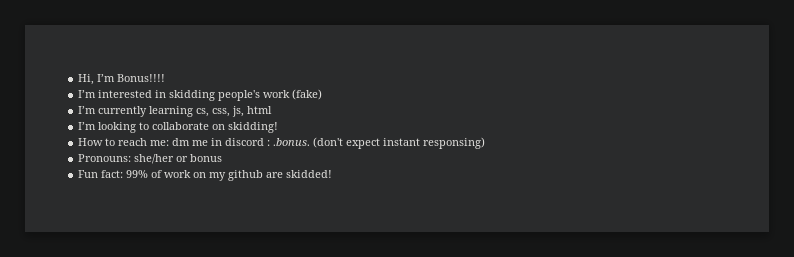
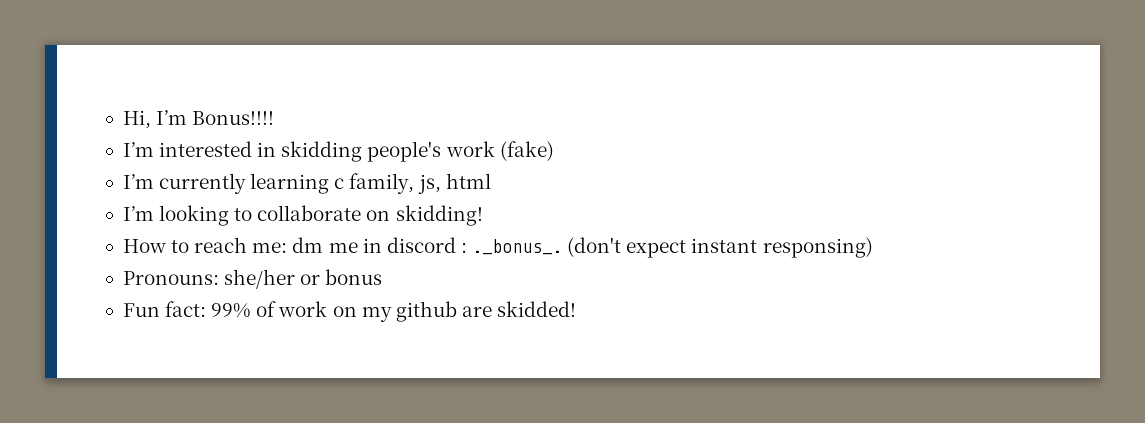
- I’m currently learning cs, css, js, html
+ I’m currently learning c family, js, html
- How to reach me: dm me in discord : .bonus. (don't expect instant responsing)
+ How to reach me: dm me in discord : ._bonus_. (don't expect instant responsing)

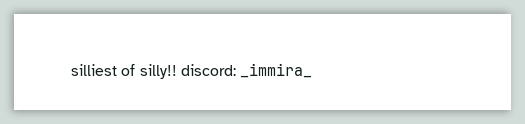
- Hi, I’m Bonus!!!!
- I’m interested in skidding people's work (fake)
- I’m currently learning c family, js, html
- I’m looking to collaborate on skidding!
- How to reach me: dm me in discord : ._bonus_. (don't expect instant responsing)
- Pronouns: she/her or bonus
- Fun fact: 99% of work on my github are skidded!
+ silliest of silly!! discord: _immira_

